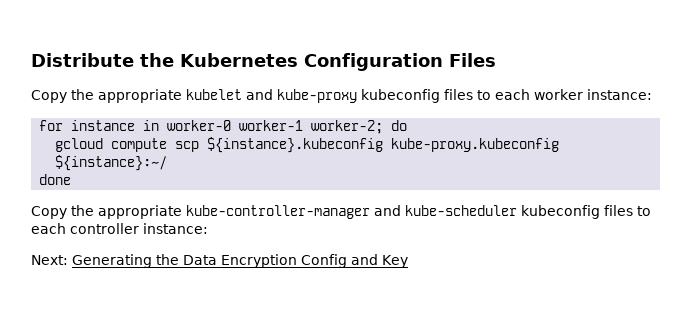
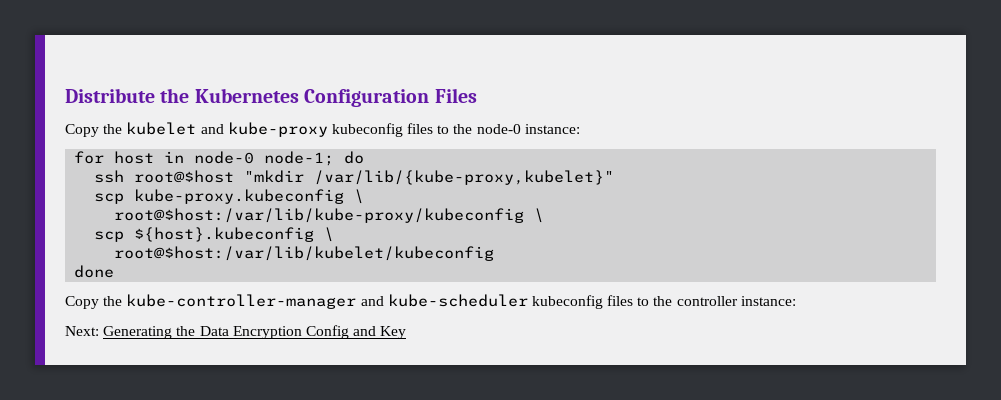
- Copy the appropriate kubelet and kube-proxy kubeconfig files to each worker instance:
+ Copy the kubelet and kube-proxy kubeconfig files to the node-0 instance:
- for instance in worker-0 worker-1 worker-2; do
- gcloud compute scp ${instance}.kubeconfig kube-proxy.kubeconfig ${instance}:~/
+ for host in node-0 node-1; do
+ ssh root@$host "mkdir /var/lib/{kube-proxy,kubelet}"
+ scp kube-proxy.kubeconfig \
+ root@$host:/var/lib/kube-proxy/kubeconfig \
+ scp ${host}.kubeconfig \
+ root@$host:/var/lib/kubelet/kubeconfig
- Copy the appropriate kube-controller-manager and kube-scheduler kubeconfig files to each controller instance:
+ Copy the kube-controller-manager and kube-scheduler kubeconfig files to the controller instance:

